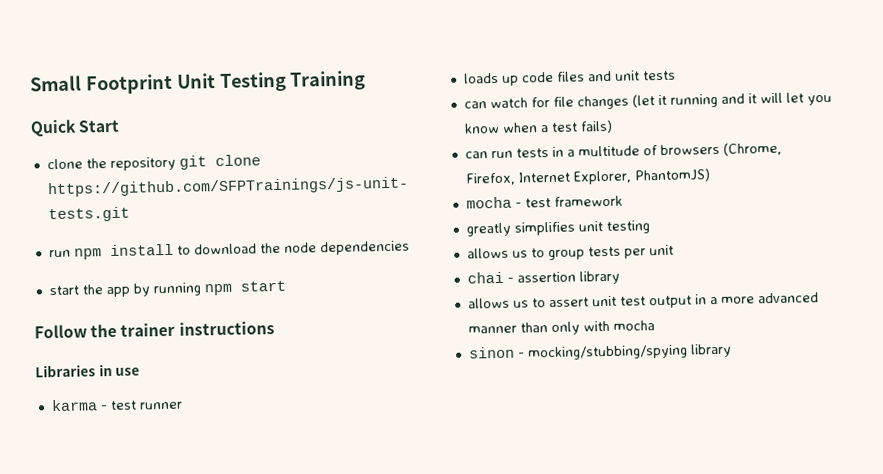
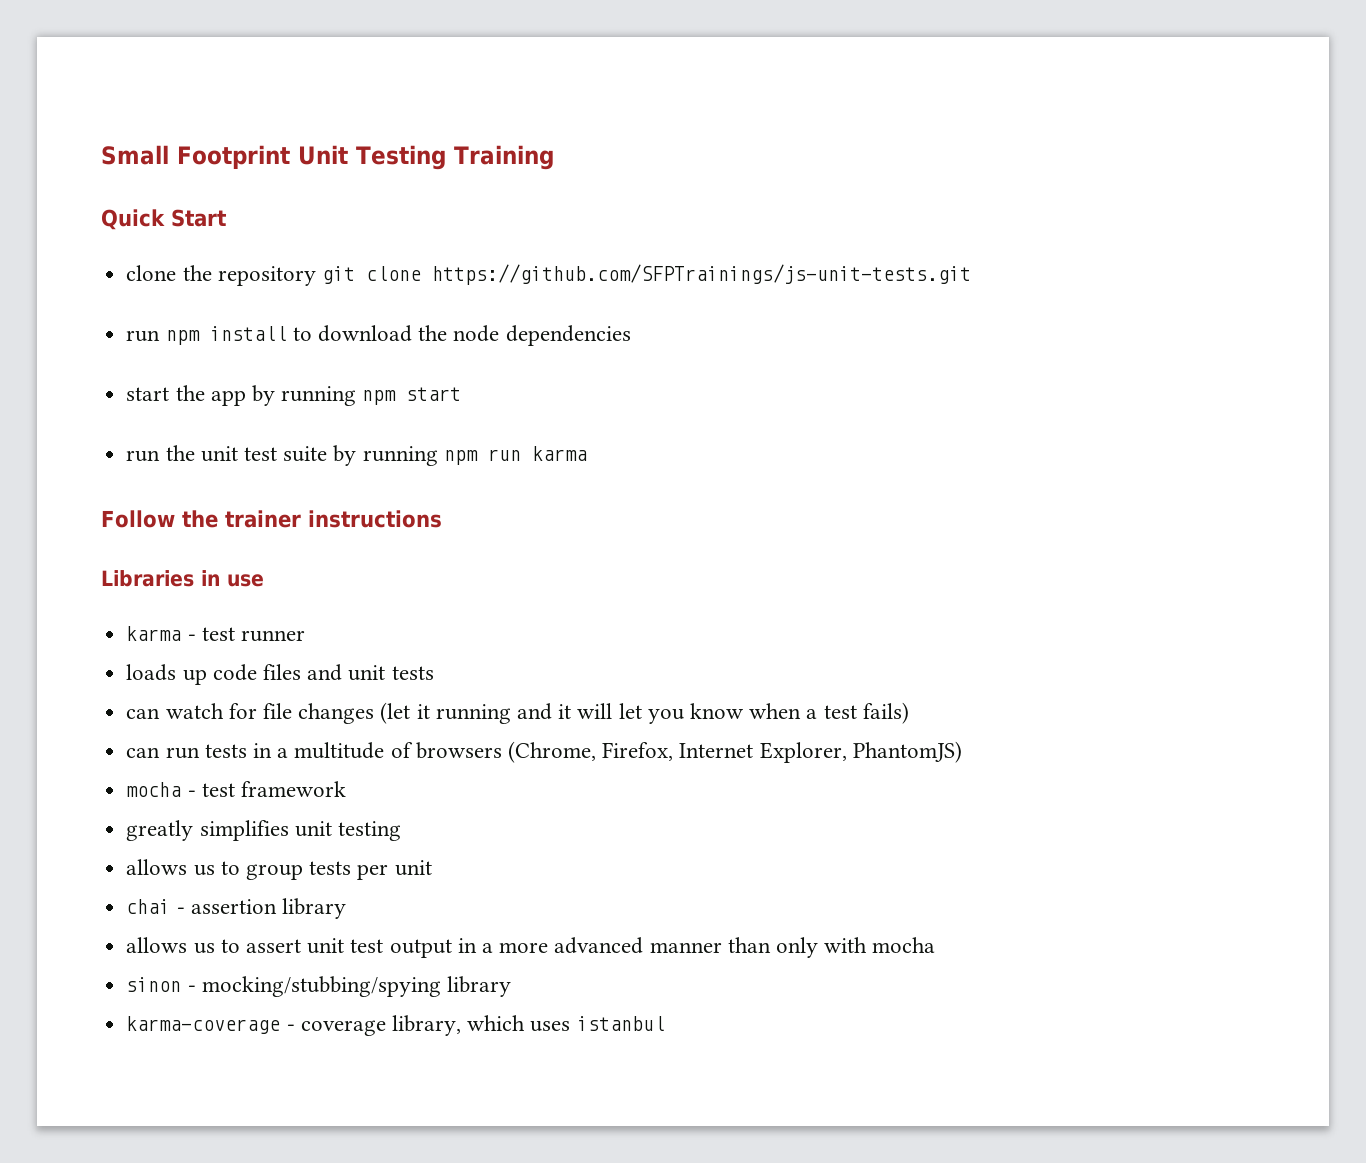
+ run the unit test suite by running npm run karma
+ karma-coverage - coverage library, which uses istanbul

